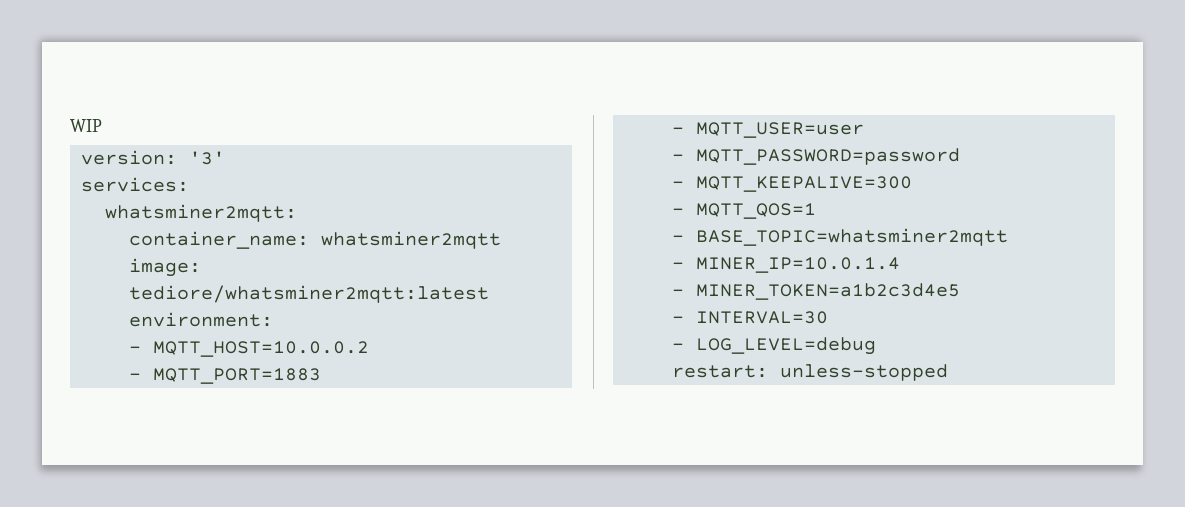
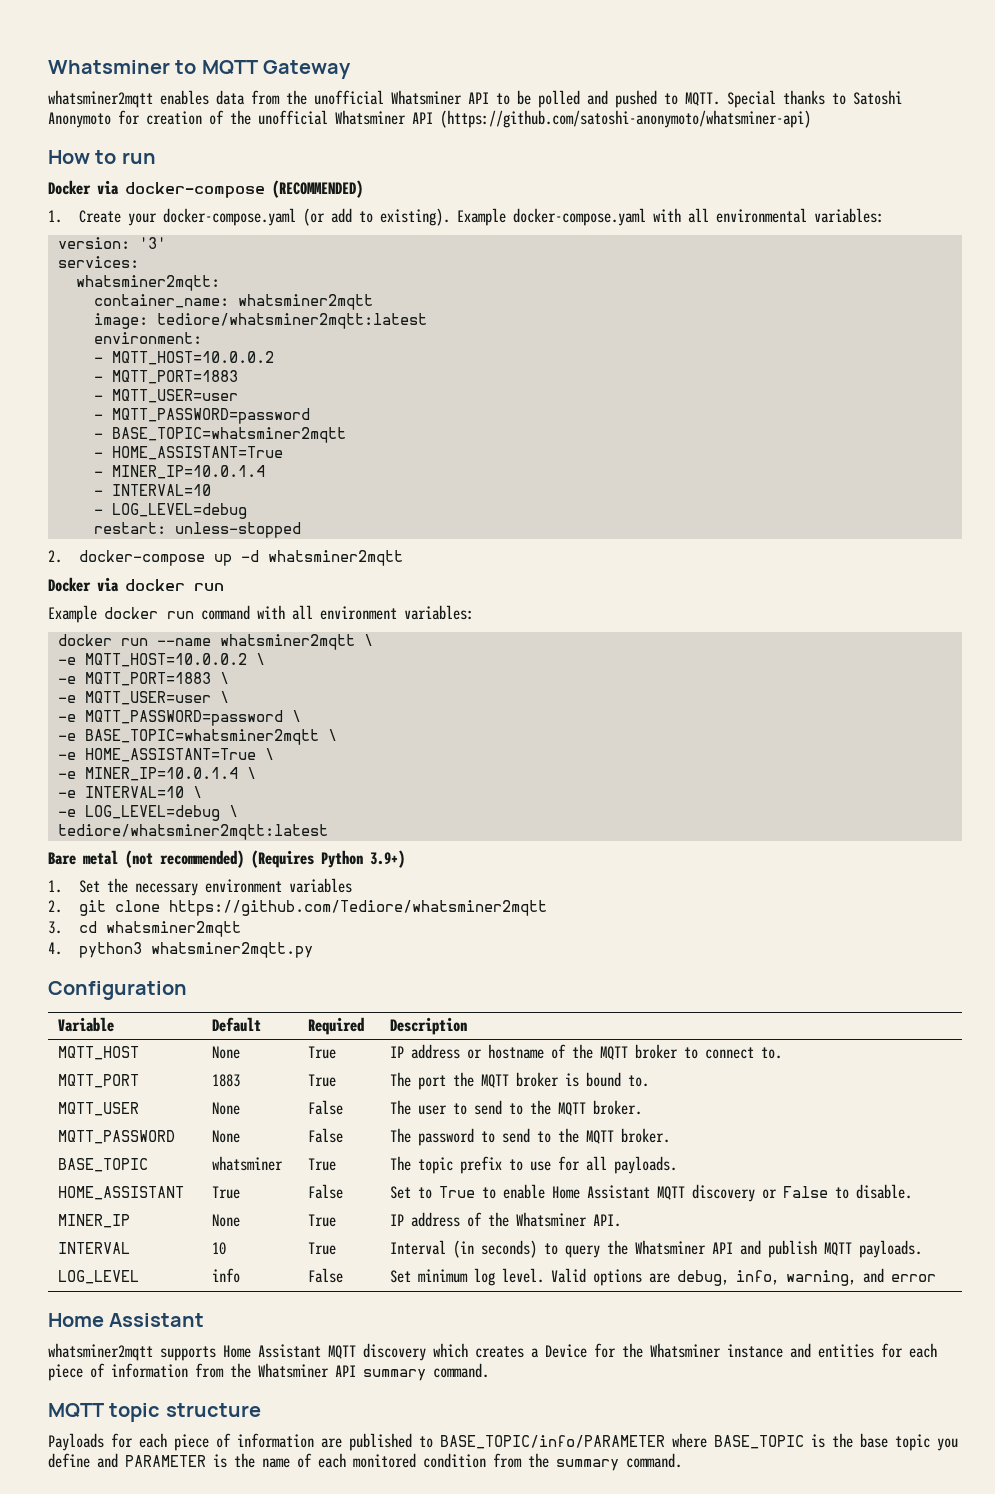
- WIP
+ Whatsminer to MQTT Gateway
+ whatsminer2mqtt enables data from the unofficial Whatsminer API to be polled and pushed to MQTT. Special thanks to Satoshi Anonymoto for creation of the unofficial Whatsminer API (https://github.com/satoshi-anonymoto/whatsminer-api)
+ How to run
+ Docker via docker-compose (RECOMMENDED)
+ 1. Create your docker-compose.yaml (or add to existing). Example docker-compose.yaml with all environmental variables:
- - MQTT_KEEPALIVE=300
- - MQTT_QOS=1
  - BASE_TOPIC=whatsminer2mqtt
+ - HOME_ASSISTANT=True
- - MINER_TOKEN=a1b2c3d4e5
- - INTERVAL=30
+ - INTERVAL=10
+ 2. docker-compose up -d whatsminer2mqtt
+ Docker via docker run
+ Example docker run command with all environment variables:
+ docker run --name whatsminer2mqtt \
+ -e MQTT_HOST=10.0.0.2 \
+ -e MQTT_PORT=1883 \
+ -e MQTT_USER=user \
+ -e MQTT_PASSWORD=password \
+ -e BASE_TOPIC=whatsminer2mqtt \
+ -e HOME_ASSISTANT=True \
+ -e MINER_IP=10.0.1.4 \
+ -e INTERVAL=10 \
+ -e LOG_LEVEL=debug \
+ tediore/whatsminer2mqtt:latest
+ Bare metal (not recommended) (Requires Python 3.9+)
+ 1. Set the necessary environment variables
+ 2. git clone https://github.com/Tediore/whatsminer2mqtt
+ 3. cd whatsminer2mqtt
+ 4. python3 whatsminer2mqtt.py
+ Configuration
+ Variable | Default | Required | Description
+ MQTT_HOST | None | True | IP address or hostname of the MQTT broker to connect to.
+ MQTT_PORT | 1883 | True | The port the MQTT broker is bound to.
+ MQTT_USER | None | False | The user to send to the MQTT broker.
+ MQTT_PASSWORD | None | False | The password to send to the MQTT broker.
+ BASE_TOPIC | whatsminer | True | The topic prefix to use for all payloads.
+ HOME_ASSISTANT | True | False | Set to True to enable Home Assistant MQTT discovery or False to disable.
+ MINER_IP | None | True | IP address of the Whatsminer API.
+ INTERVAL | 10 | True | Interval (in seconds) to query the Whatsminer API and publish MQTT payloads.
+ LOG_LEVEL | info | False | Set minimum log level. Valid options are debug, info, warning, and error
+ Home Assistant
+ whatsminer2mqtt supports Home Assistant MQTT discovery which creates a Device for the Whatsminer instance and entities for each piece of information from the Whatsminer API summary command.
+ MQTT topic structure
+ Payloads for each piece of information are published to BASE_TOPIC/info/PARAMETER where BASE_TOPIC is the base topic you define and PARAMETER is the name of each monitored condition from the summary command.

